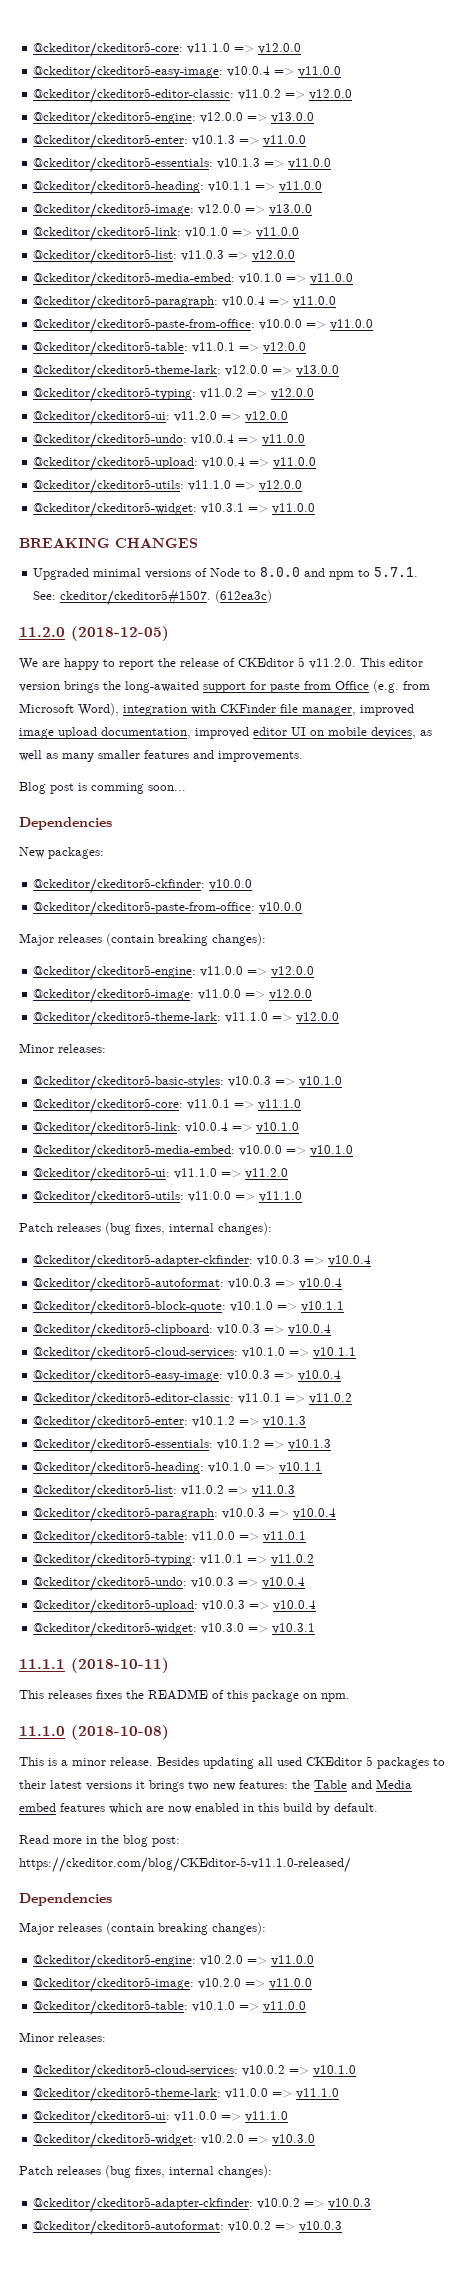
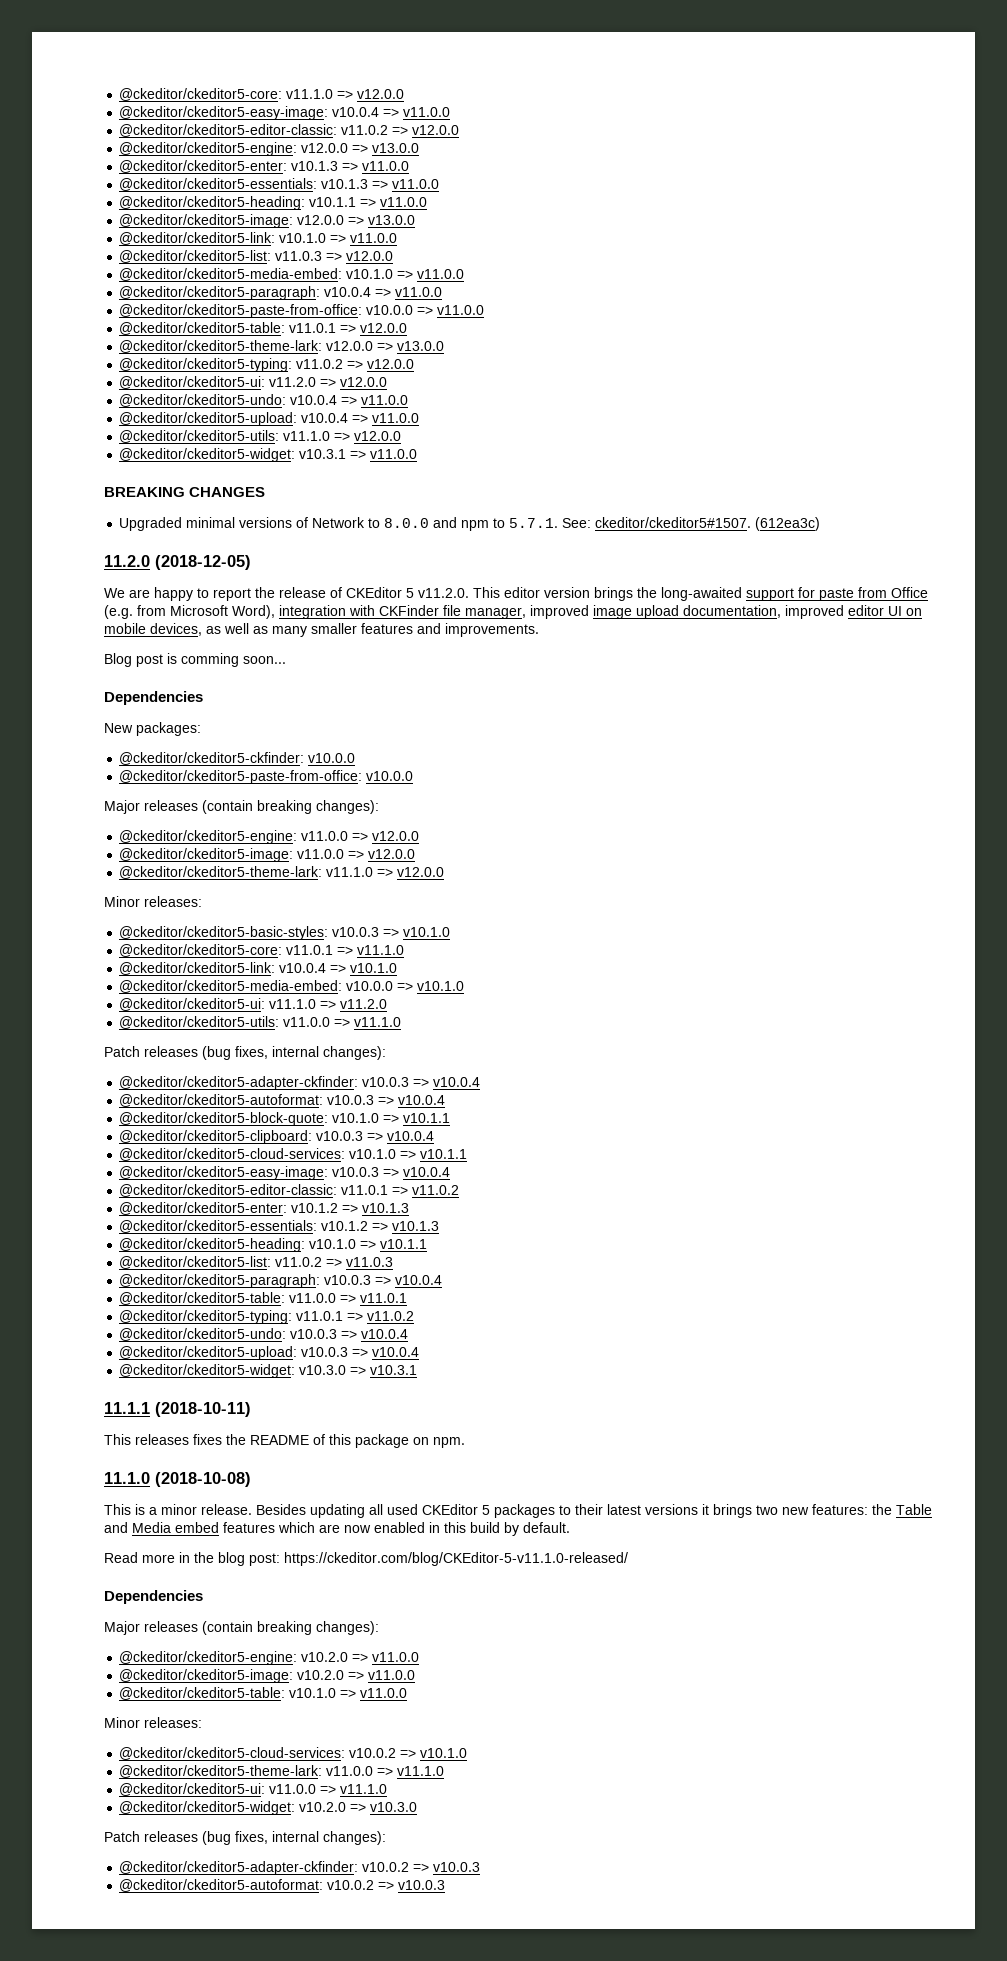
- Upgraded minimal versions of Node to 8.0.0 and npm to 5.7.1. See: ckeditor/ckeditor5#1507.
+ Upgraded minimal versions of Network to 8.0.0 and npm to 5.7.1. See: ckeditor/ckeditor5#1507.

